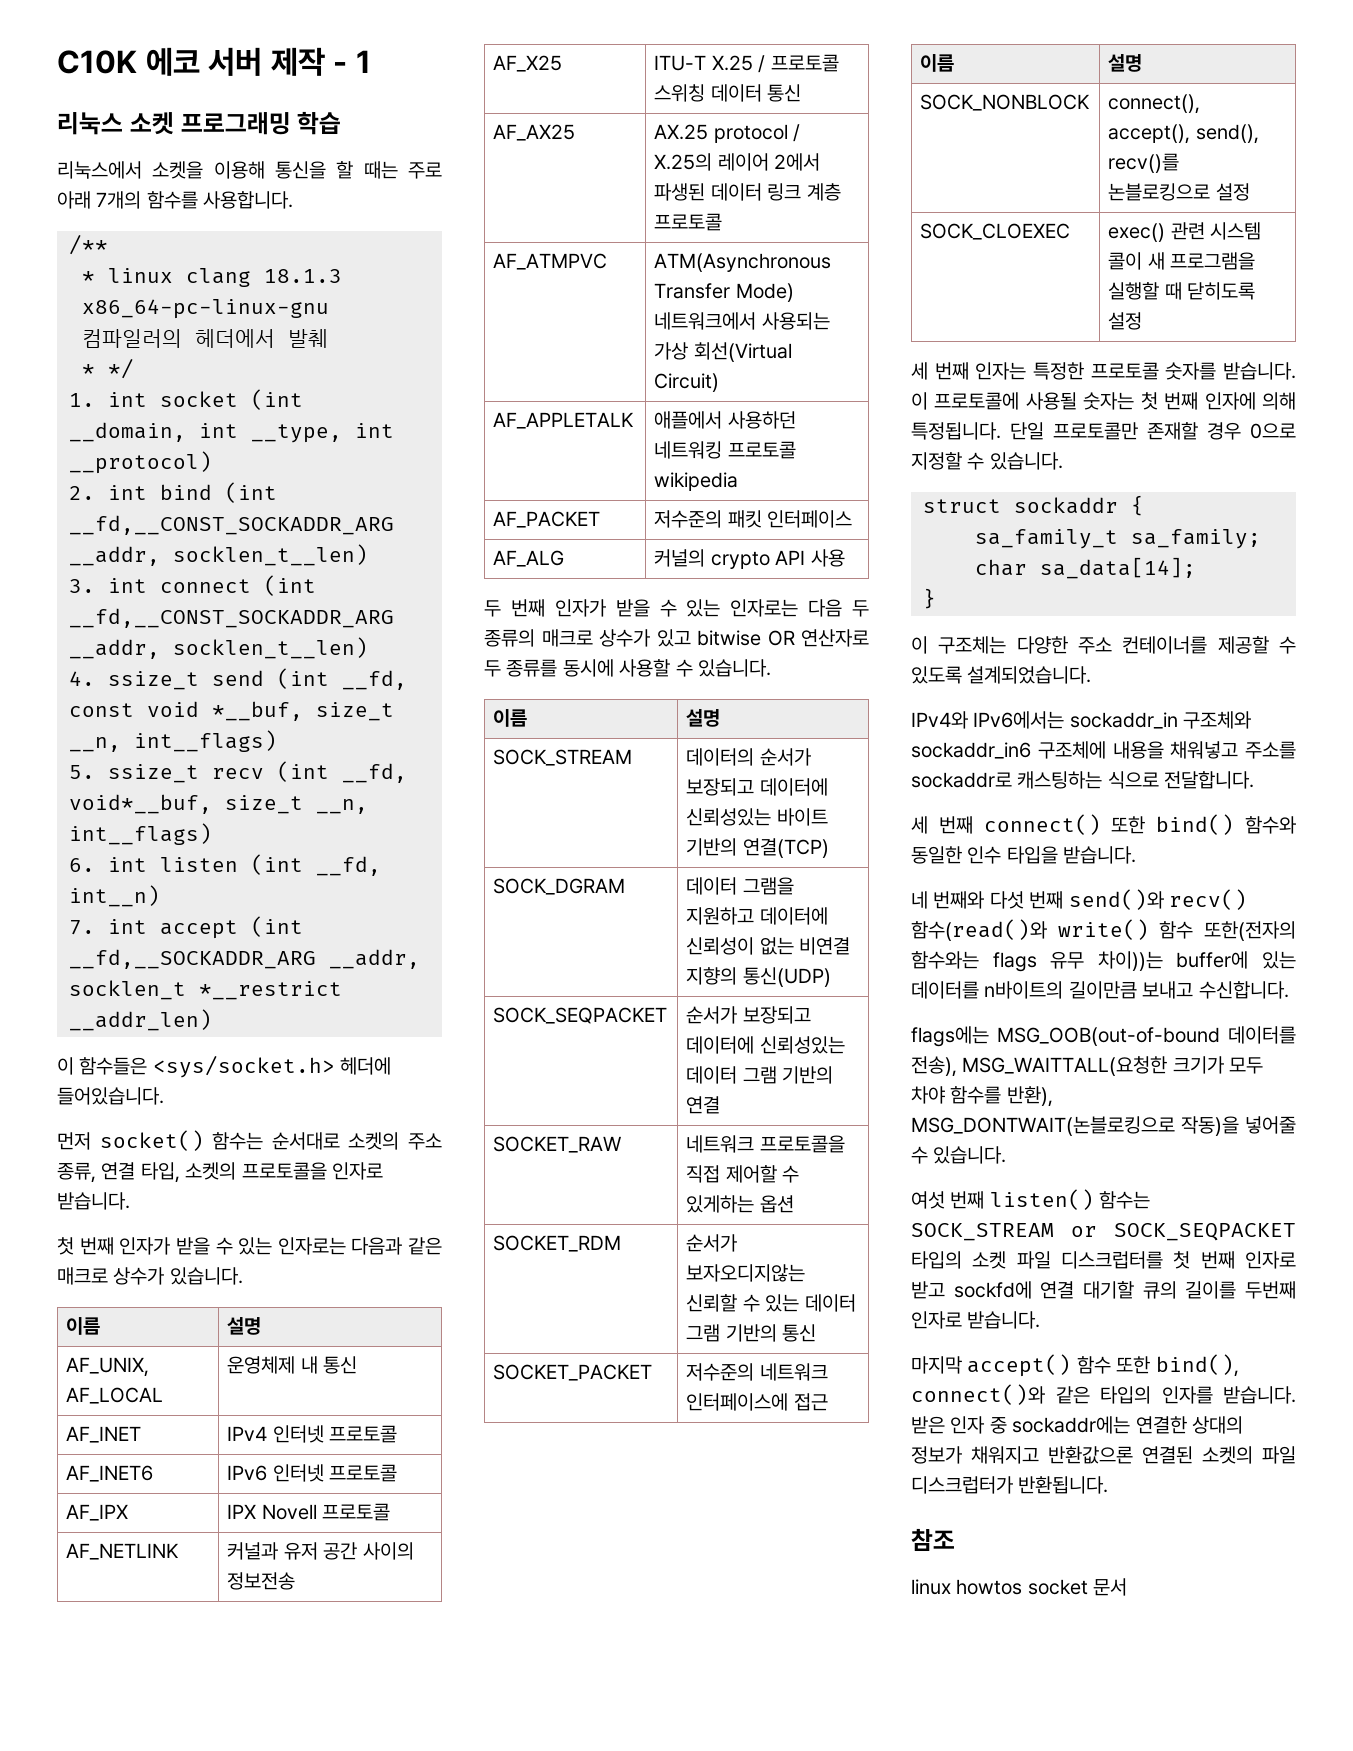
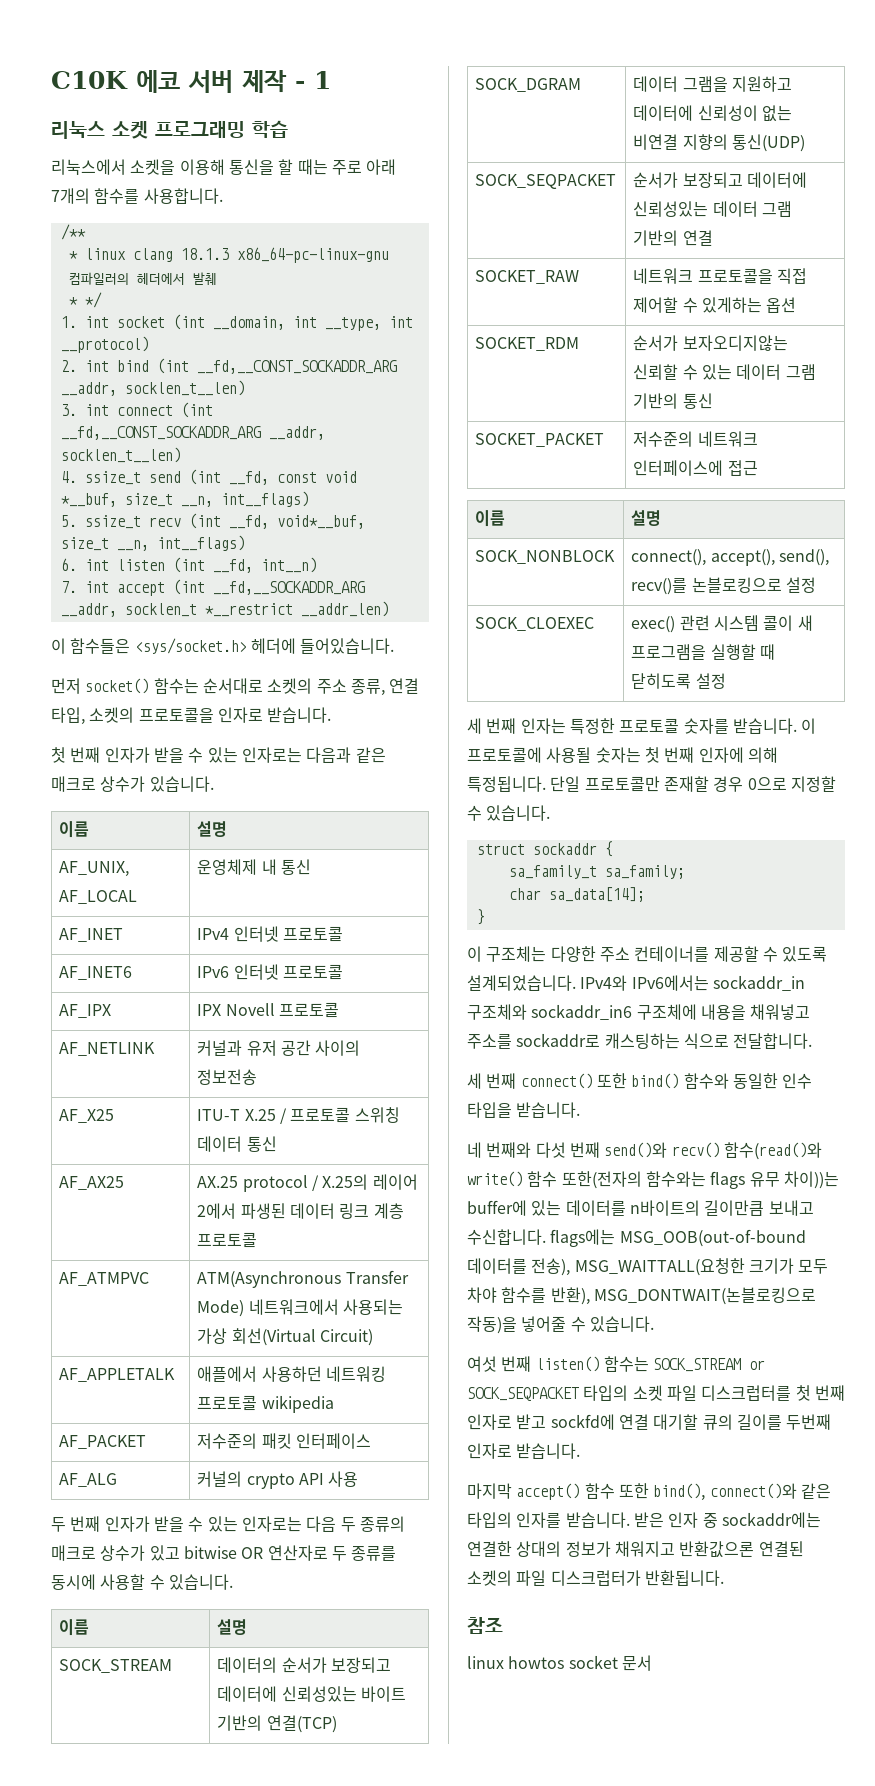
- 이 구조체는 다양한 주소 컨테이너를 제공할 수 있도록 설계되었습니다.
- IPv4와 IPv6에서는 sockaddr_in 구조체와 sockaddr_in6 구조체에 내용을 채워넣고 주소를 sockaddr로 캐스팅하는 식으로 전달합니다.
+ 이 구조체는 다양한 주소 컨테이너를 제공할 수 있도록 설계되었습니다. IPv4와 IPv6에서는 sockaddr_in 구조체와 sockaddr_in6 구조체에 내용을 채워넣고 주소를 sockaddr로 캐스팅하는 식으로 전달합니다.
- 네 번째와 다섯 번째 send()와 recv() 함수(read()와 write() 함수 또한(전자의 함수와는 flags 유무 차이))는 buffer에 있는 데이터를 n바이트의 길이만큼 보내고 수신합니다.
- flags에는 MSG_OOB(out-of-bound 데이터를 전송), MSG_WAITTALL(요청한 크기가 모두 차야 함수를 반환), MSG_DONTWAIT(논블로킹으로 작동)을 넣어줄 수 있습니다.
+ 네 번째와 다섯 번째 send()와 recv() 함수(read()와 write() 함수 또한(전자의 함수와는 flags 유무 차이))는 buffer에 있는 데이터를 n바이트의 길이만큼 보내고 수신합니다. flags에는 MSG_OOB(out-of-bound 데이터를 전송), MSG_WAITTALL(요청한 크기가 모두 차야 함수를 반환), MSG_DONTWAIT(논블로킹으로 작동)을 넣어줄 수 있습니다.

